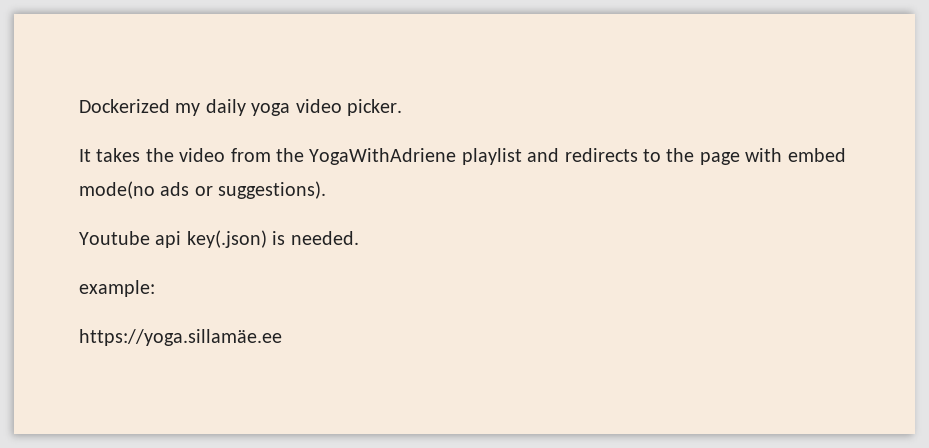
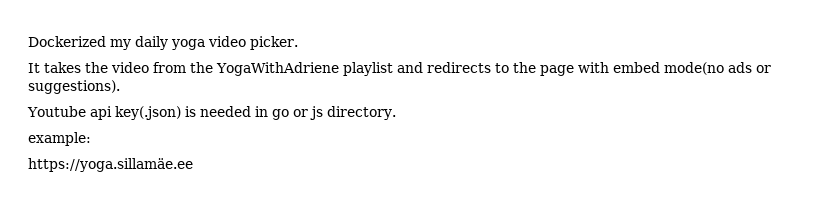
- Youtube api key(.json) is needed.
+ Youtube api key(.json) is needed in go or js directory.

